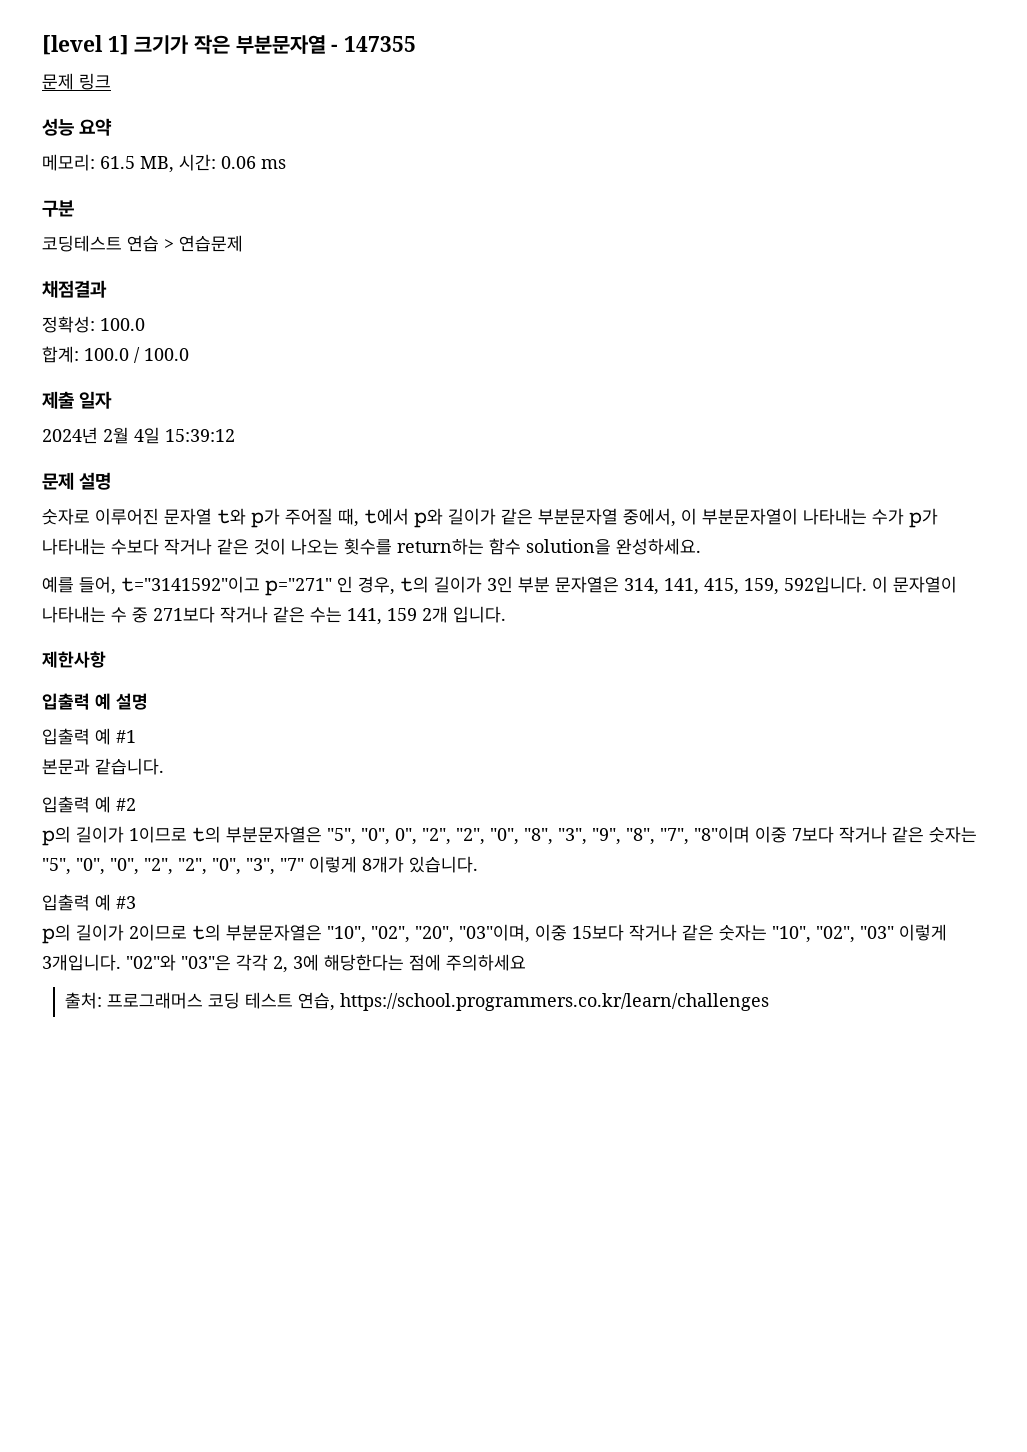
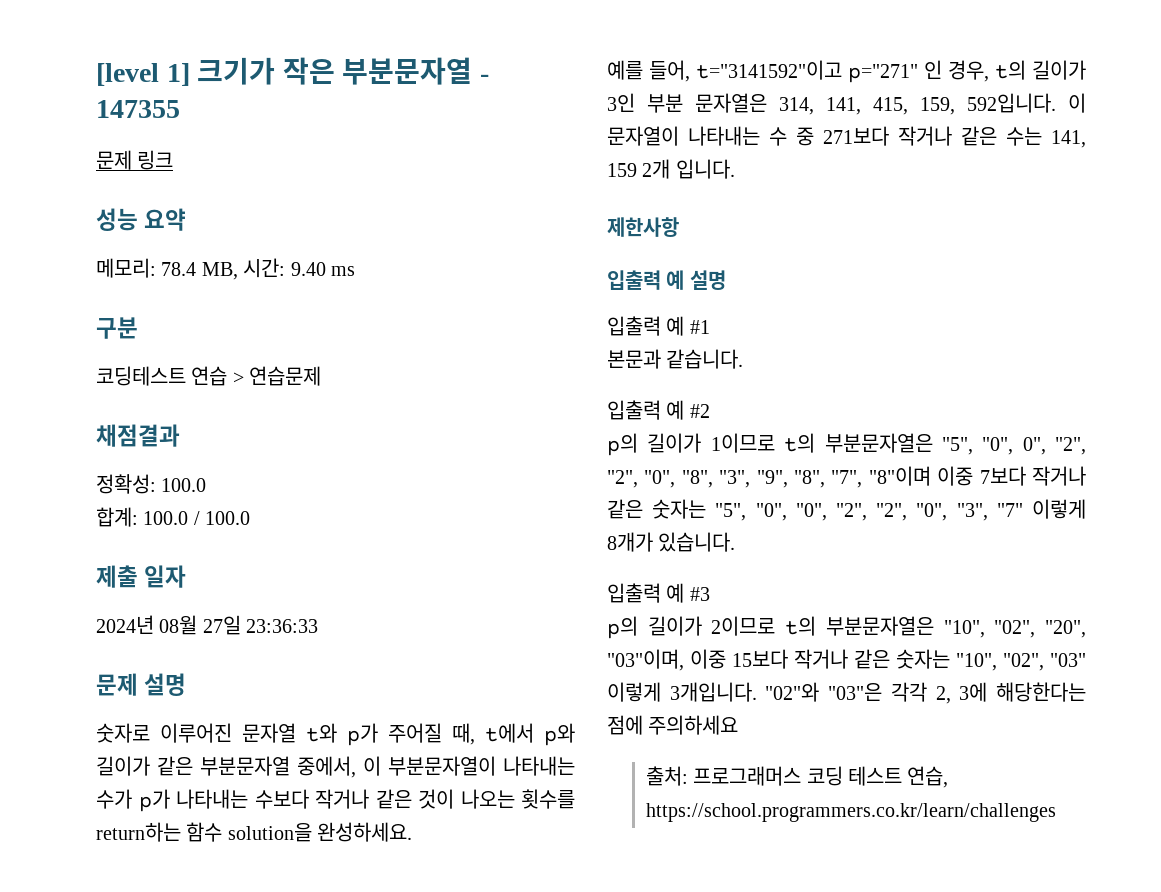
- 메모리: 61.5 MB, 시간: 0.06 ms
+ 메모리: 78.4 MB, 시간: 9.40 ms
- 2024년 2월 4일 15:39:12
+ 2024년 08월 27일 23:36:33

